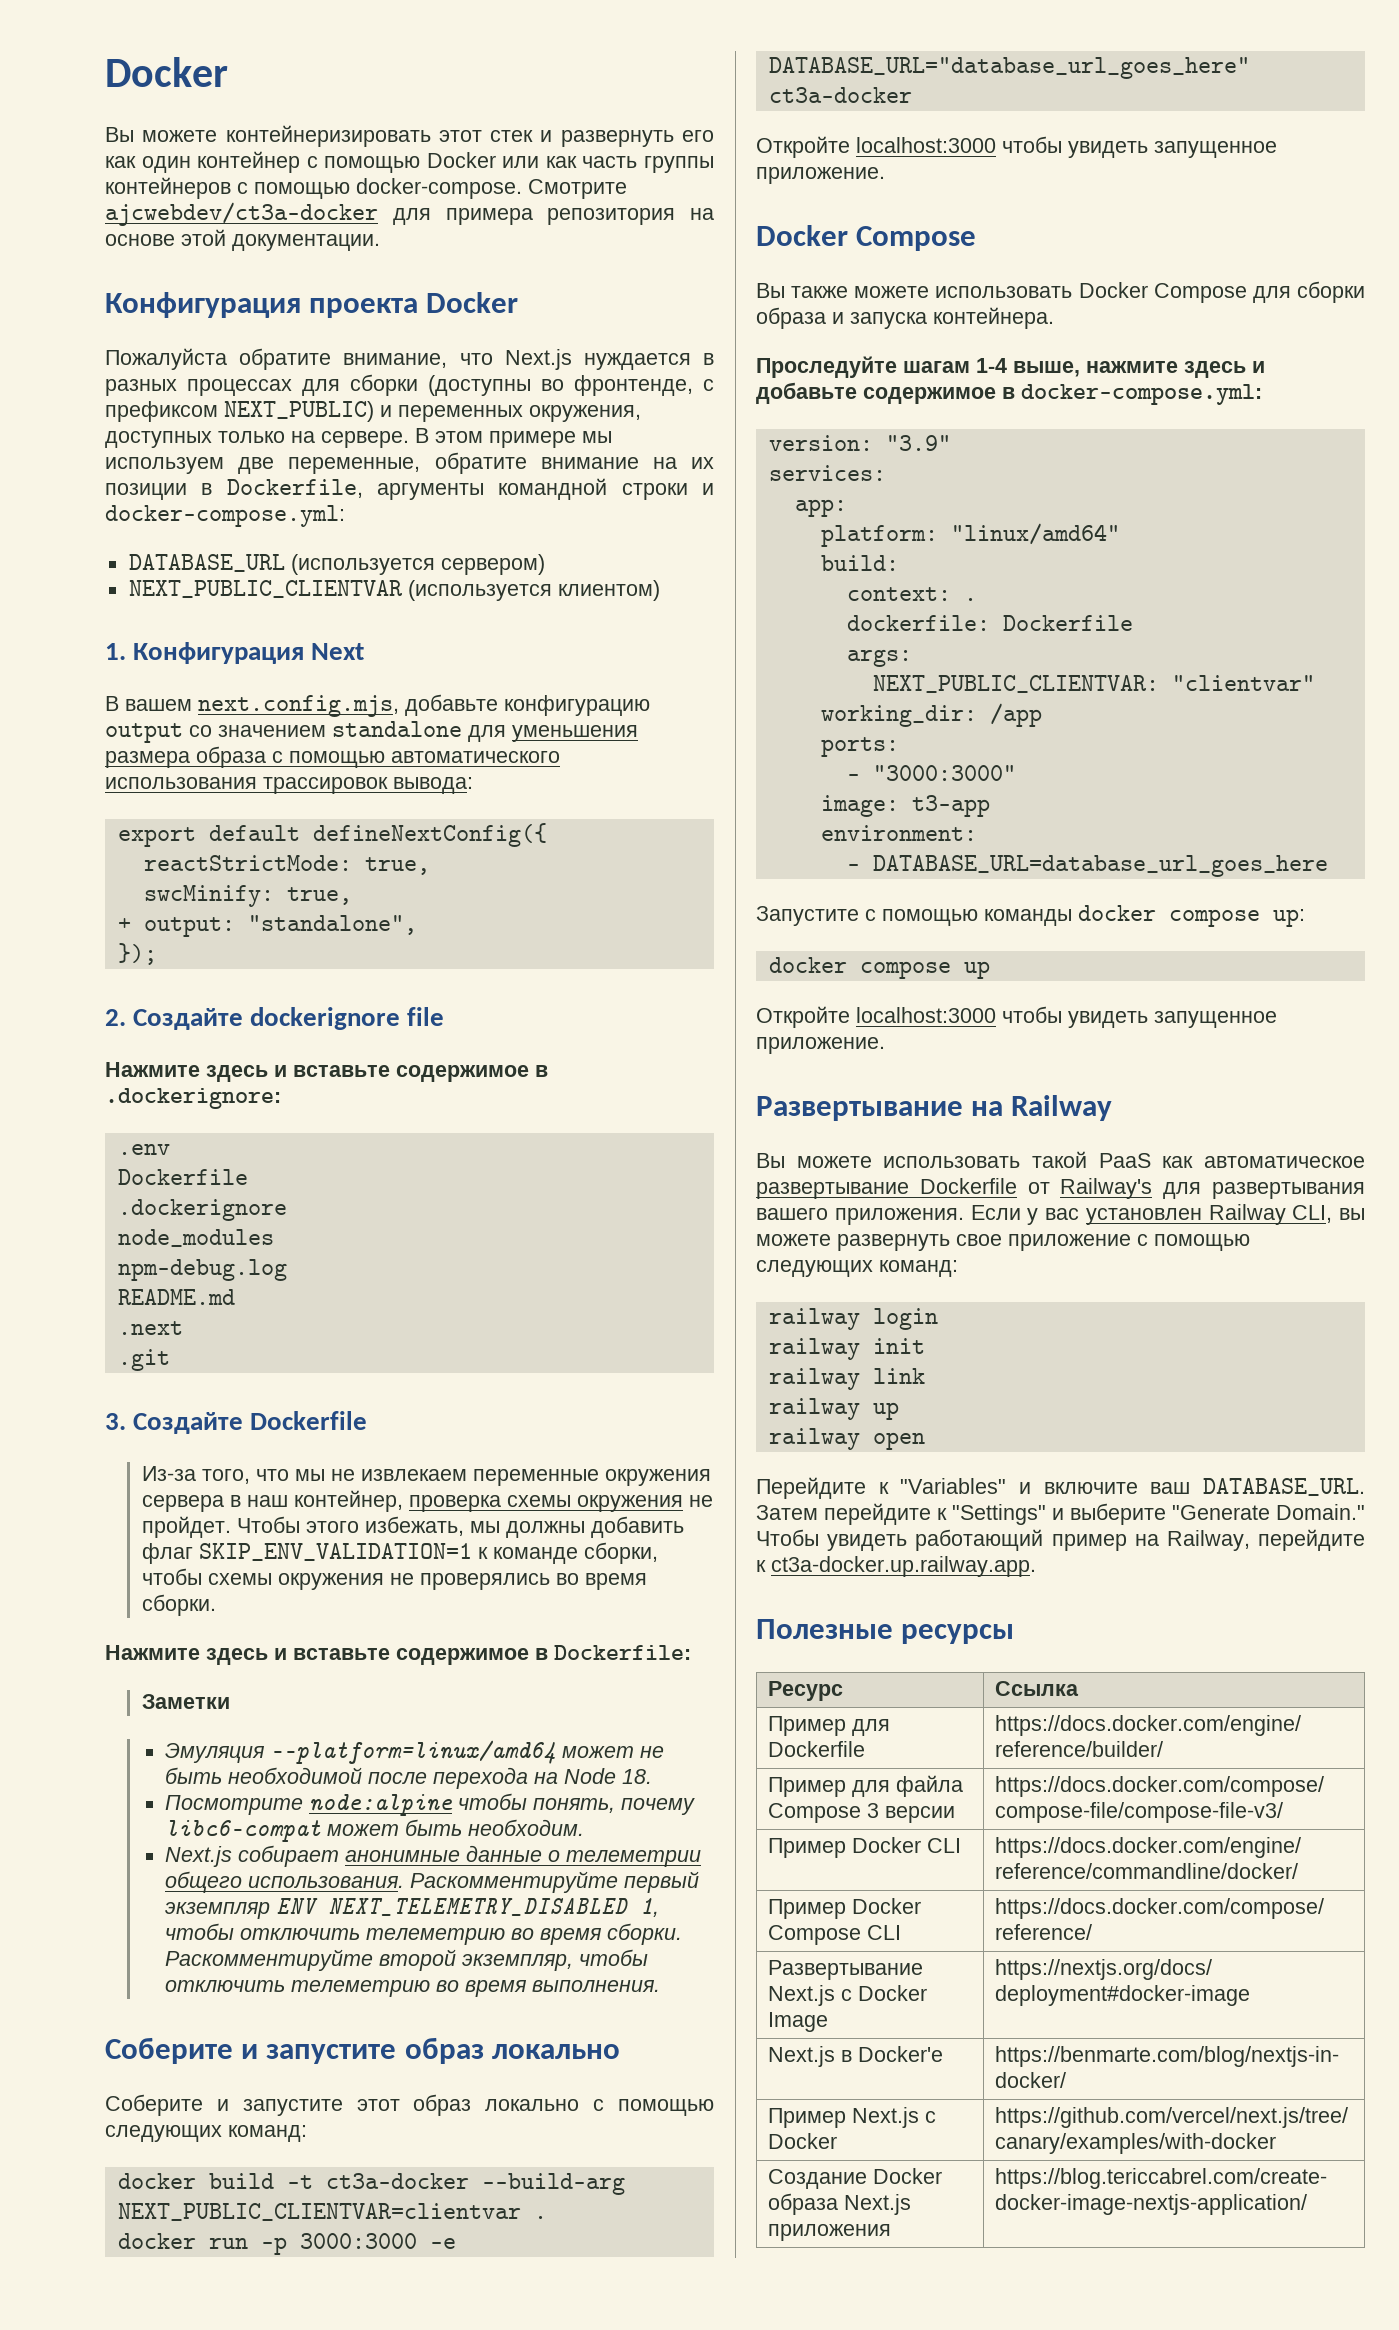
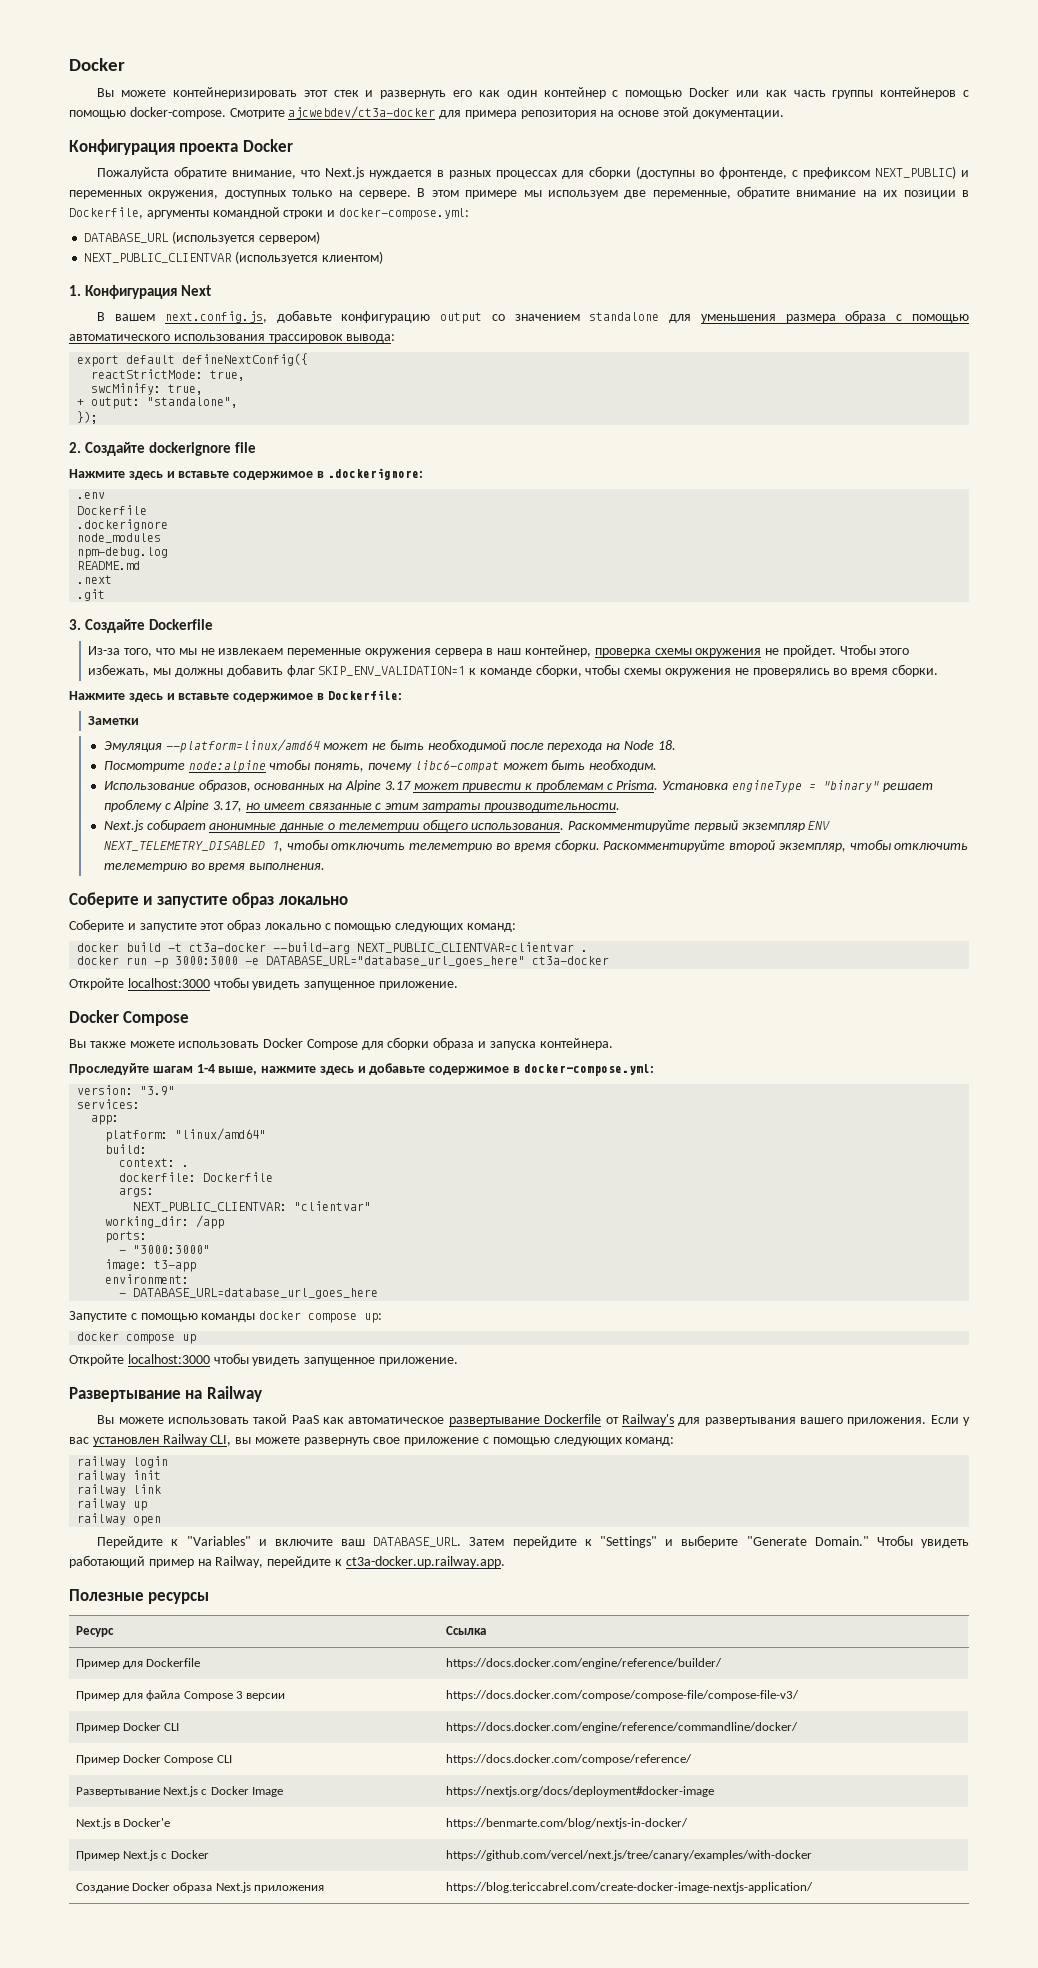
- В вашем next.config.mjs, добавьте конфигурацию output со значением standalone для уменьшения размера образа с помощью автоматического использования трассировок вывода:
+ В вашем next.config.js, добавьте конфигурацию output со значением standalone для уменьшения размера образа с помощью автоматического использования трассировок вывода:
+ Использование образов, основанных на Alpine 3.17 может привести к проблемам с Prisma. Установка engineType = "binary" решает проблему с Alpine 3.17, но имеет связанные с этим затраты производительности.

